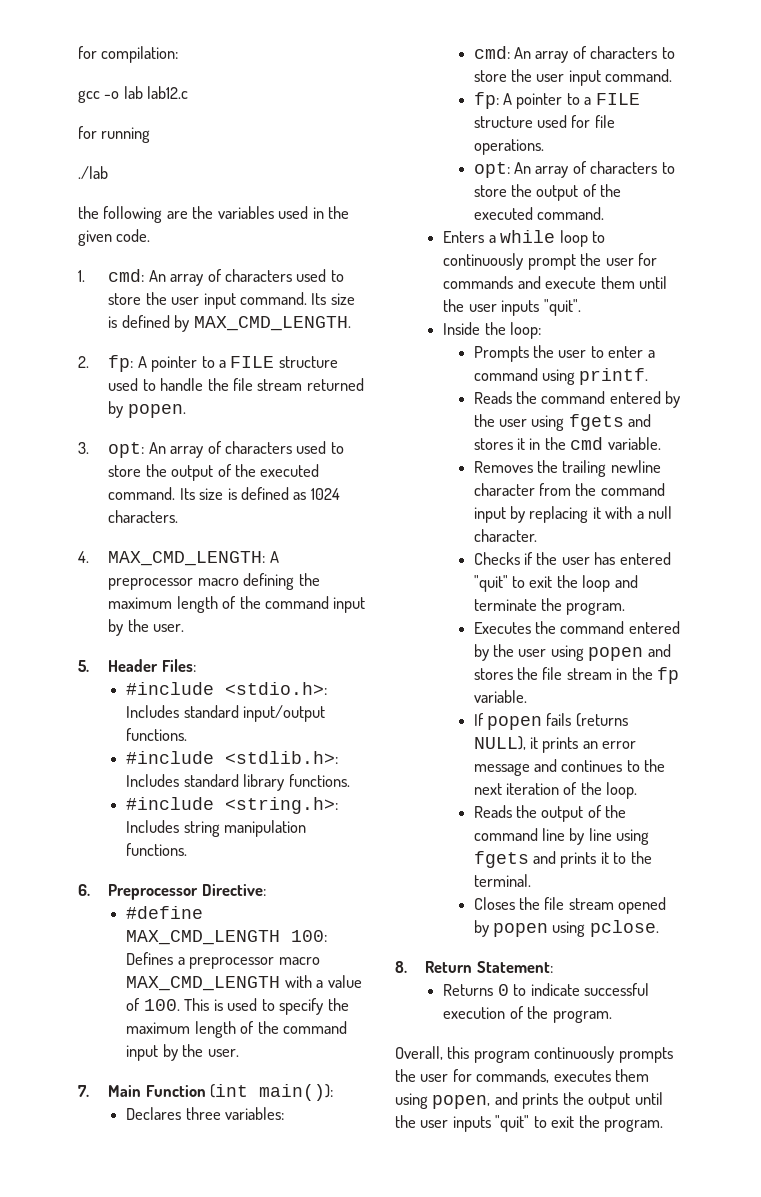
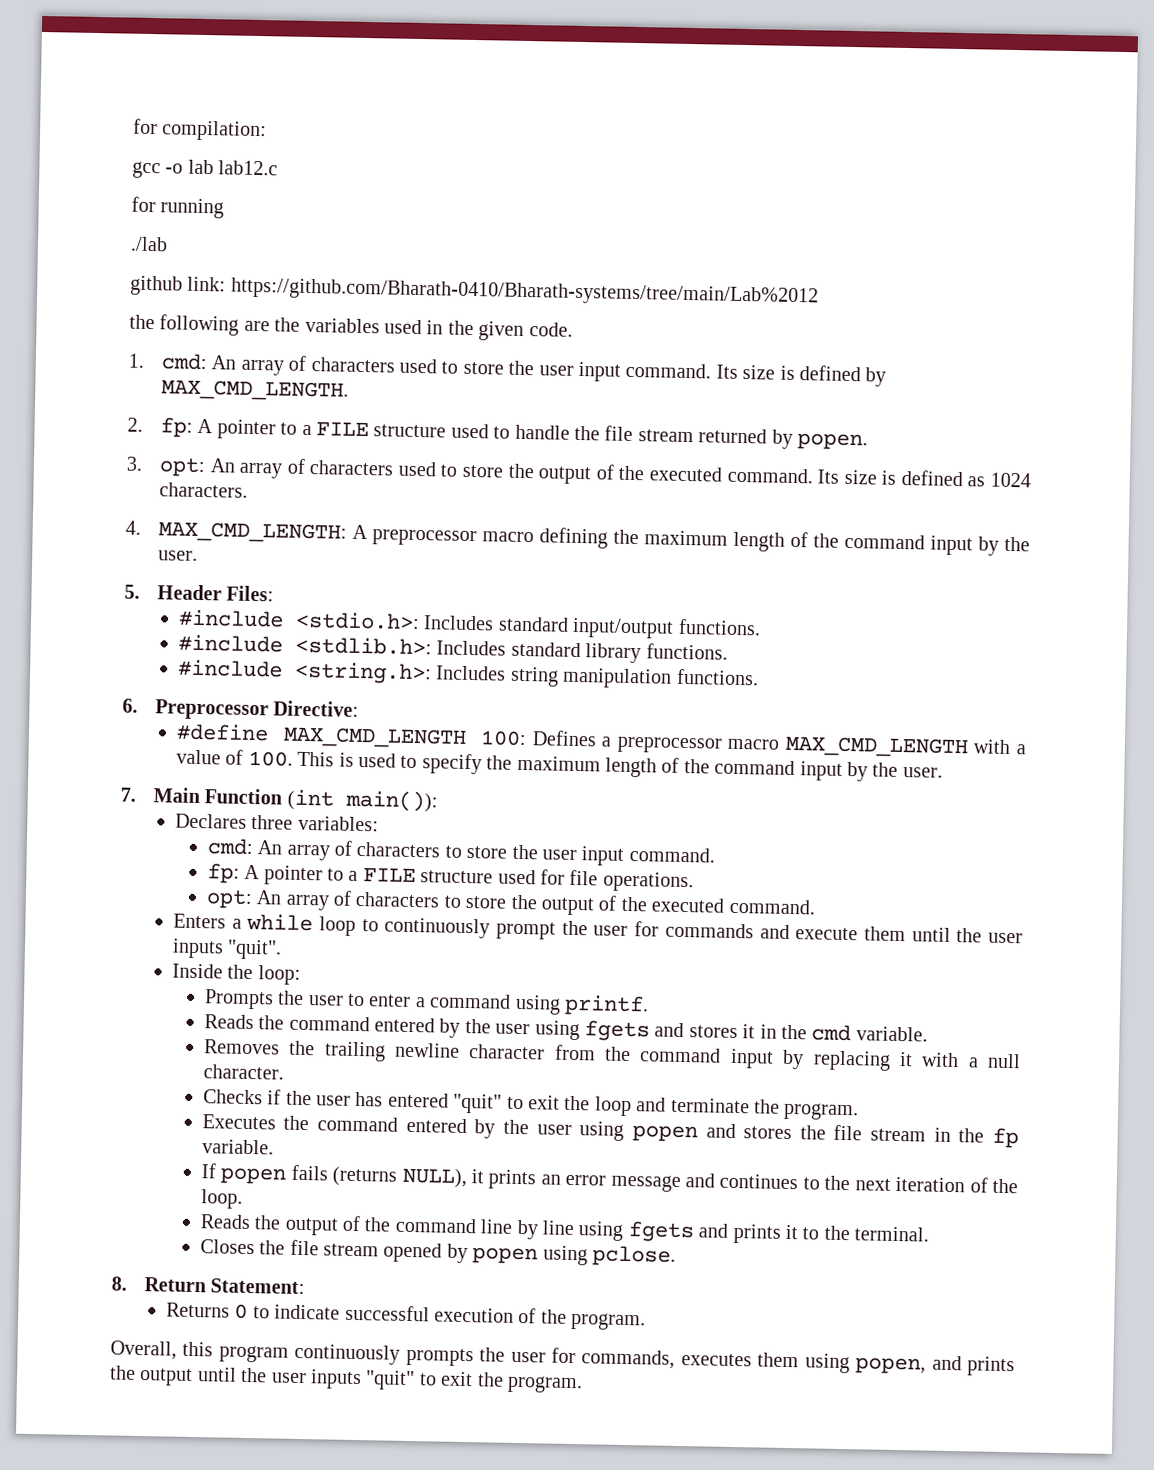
+ github link: https://github.com/Bharath-0410/Bharath-systems/tree/main/Lab%2012

